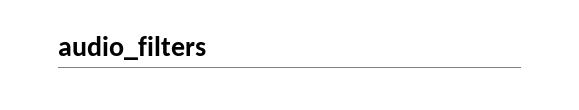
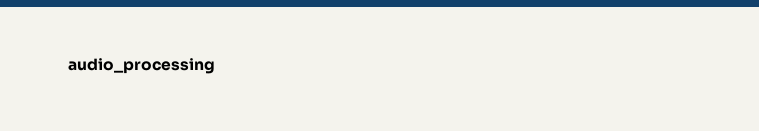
- audio_filters
+ audio_processing

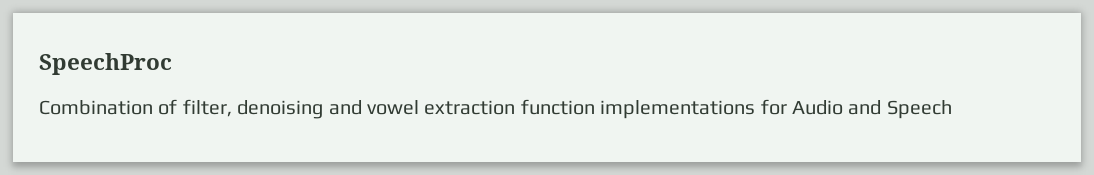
- audio_processing
+ SpeechProc
+ Combination of filter, denoising and vowel extraction function implementations for Audio and Speech

